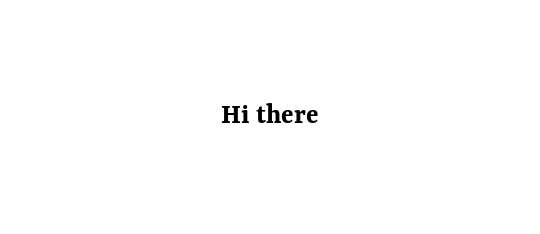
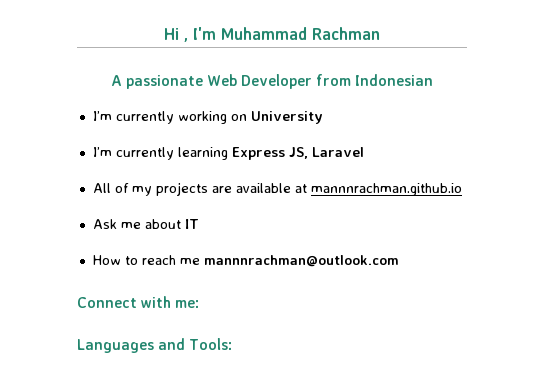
- Hi there
+ Hi , I'm Muhammad Rachman
+ A passionate Web Developer from Indonesian
+ I’m currently working on University
+ I’m currently learning Express JS, Laravel
+ All of my projects are available at mannnrachman.github.io
+ Ask me about IT
+ How to reach me mannnrachman@outlook.com
+ Connect with me:
+ Languages and Tools:

